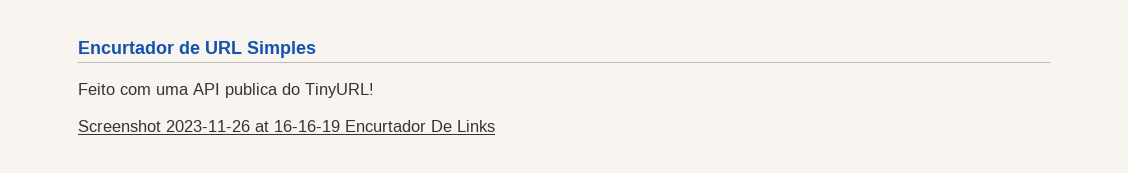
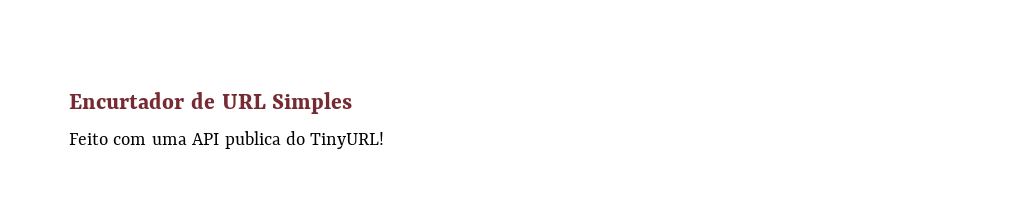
- Screenshot 2023-11-26 at 16-16-19 Encurtador De Links

